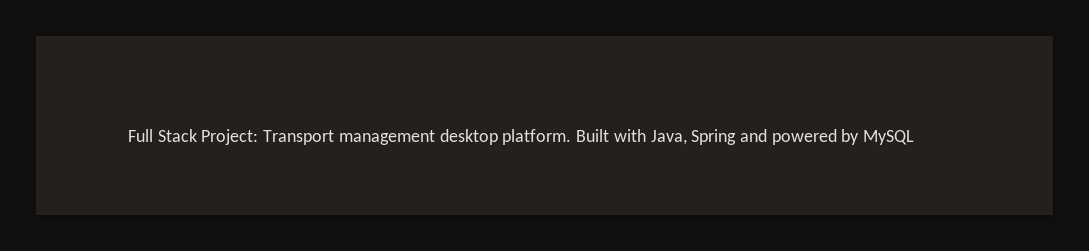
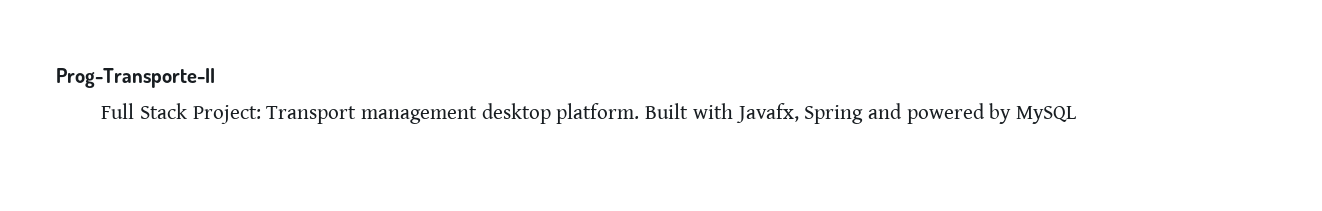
+ Prog-Transporte-II
- Built with Java, Spring and powered by MySQL
+ Built with Javafx, Spring and powered by MySQL

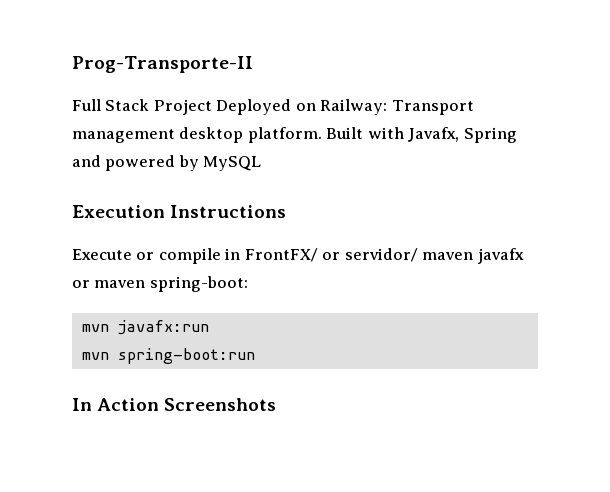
- Full Stack Project: Transport management desktop platform.
+ Full Stack Project Deployed on Railway: Transport management desktop platform.
+ Execution Instructions
+ Execute or compile in FrontFX/ or servidor/ maven javafx or maven spring-boot:
+ mvn javafx:run
+ mvn spring-boot:run
+ In Action Screenshots

